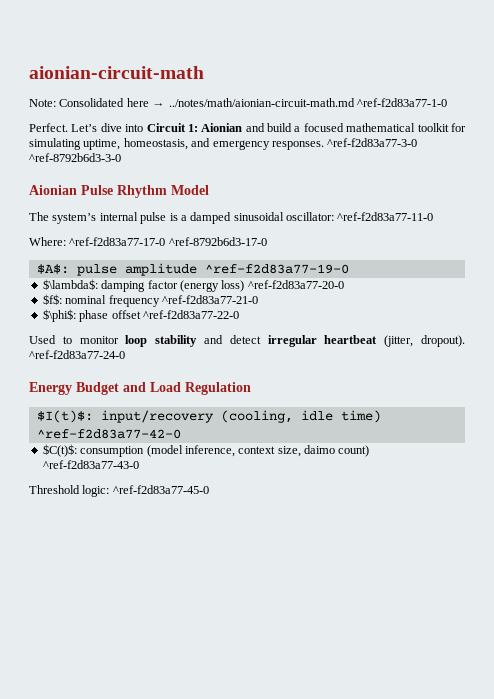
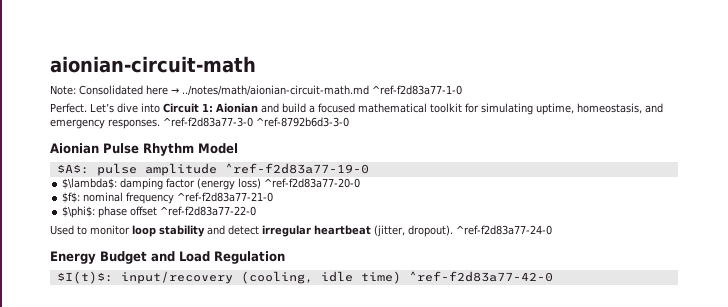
- The system’s internal pulse is a damped sinusoidal oscillator: ^ref-f2d83a77-11-0
- Where: ^ref-f2d83a77-17-0 ^ref-8792b6d3-17-0
- $C(t)$: consumption (model inference, context size, daimo count) ^ref-f2d83a77-43-0
- Threshold logic: ^ref-f2d83a77-45-0

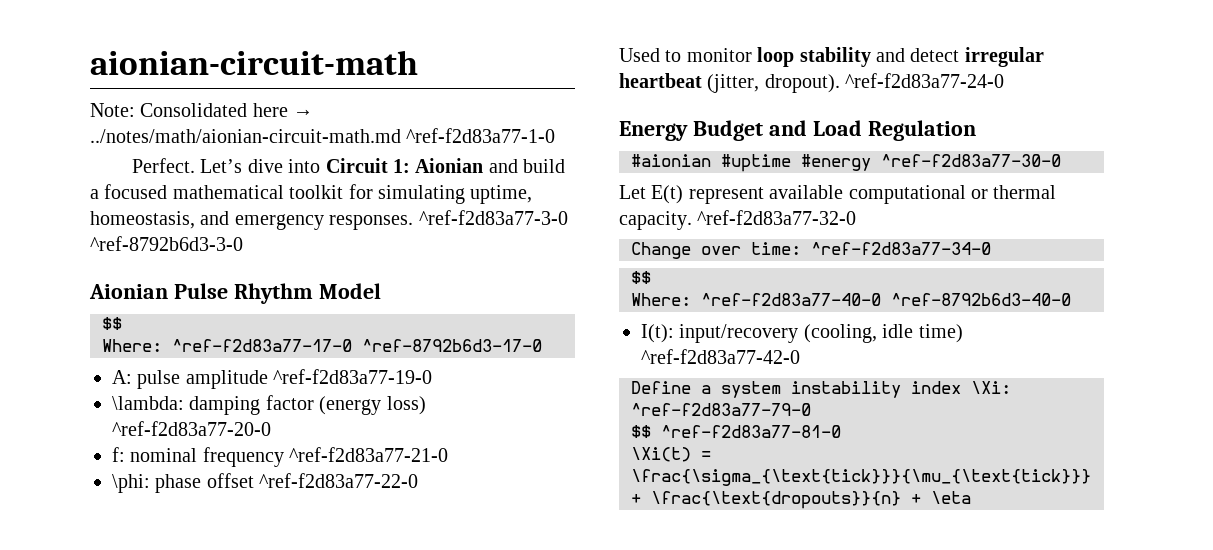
  Aionian Pulse Rhythm Model
- $A$: pulse amplitude ^ref-f2d83a77-19-0
+ $$
+ Where: ^ref-f2d83a77-17-0 ^ref-8792b6d3-17-0
+ A: pulse amplitude ^ref-f2d83a77-19-0
- $\lambda$: damping factor (energy loss) ^ref-f2d83a77-20-0
+ \lambda: damping factor (energy loss) ^ref-f2d83a77-20-0
- $f$: nominal frequency ^ref-f2d83a77-21-0
+ f: nominal frequency ^ref-f2d83a77-21-0
- $\phi$: phase offset ^ref-f2d83a77-22-0
+ \phi: phase offset ^ref-f2d83a77-22-0
- $I(t)$: input/recovery (cooling, idle time) ^ref-f2d83a77-42-0
+ #aionian #uptime #energy ^ref-f2d83a77-30-0
+ Let E(t) represent available computational or thermal capacity. ^ref-f2d83a77-32-0
+ Change over time: ^ref-f2d83a77-34-0
+ $$
+ Where: ^ref-f2d83a77-40-0 ^ref-8792b6d3-40-0
+ I(t): input/recovery (cooling, idle time) ^ref-f2d83a77-42-0
+ Define a system instability index \Xi: ^ref-f2d83a77-79-0
+ $$ ^ref-f2d83a77-81-0
+ \Xi(t) = \frac{\sigma_{\text{tick}}}{\mu_{\text{tick}}} + \frac{\text{dropouts}}{n} + \eta

